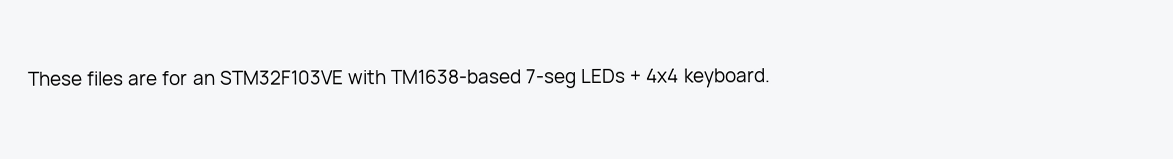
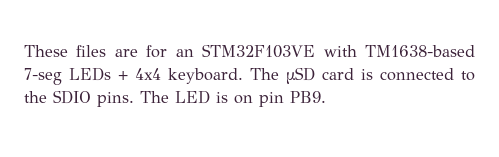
+ The µSD card is connected to the SDIO pins. The LED is on pin PB9.

